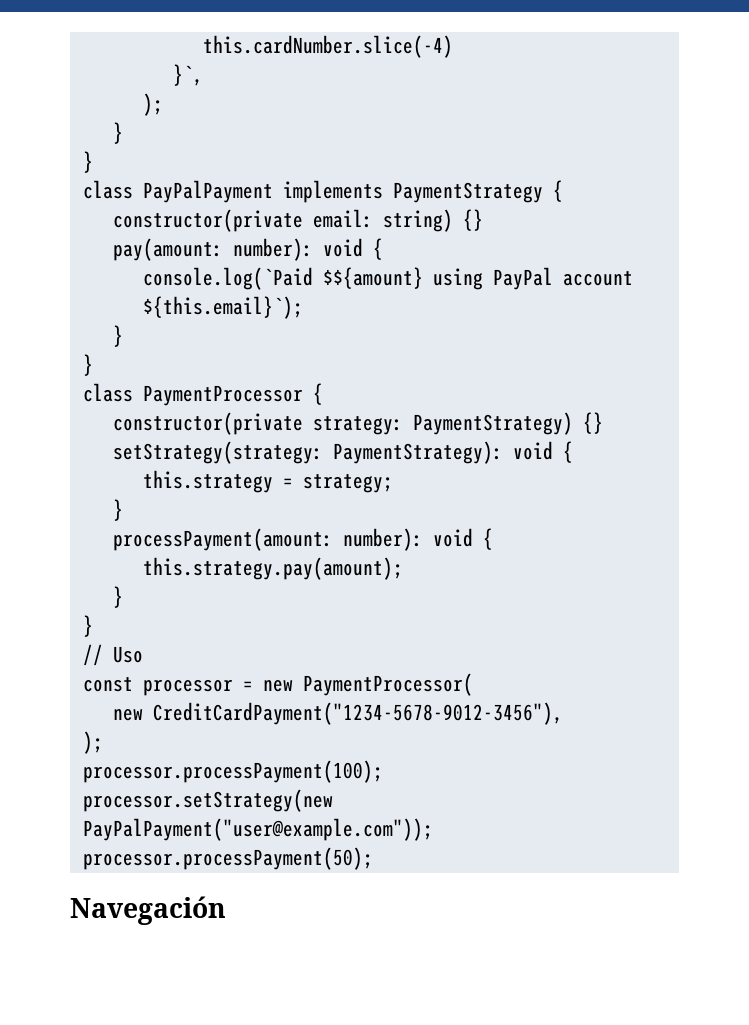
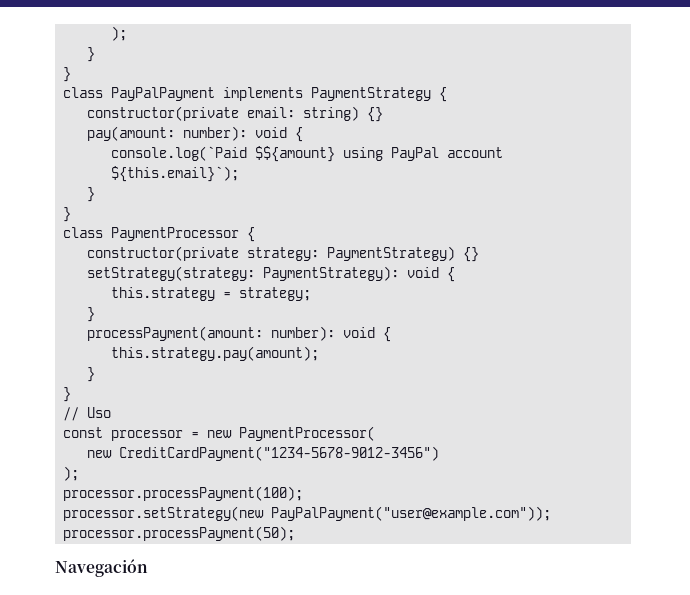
- this.cardNumber.slice(-4)
- }`,
- new CreditCardPayment("1234-5678-9012-3456"),
+ new CreditCardPayment("1234-5678-9012-3456")

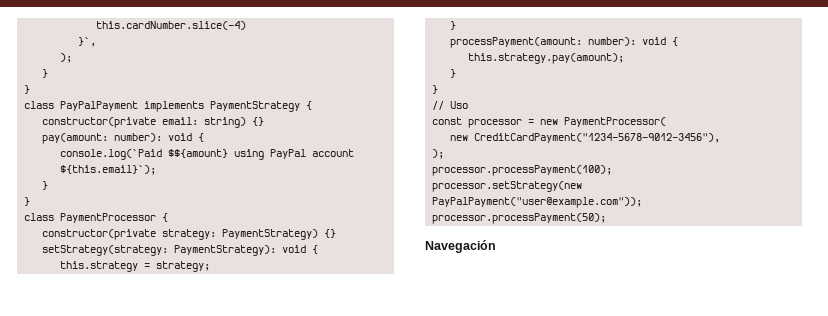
+ this.cardNumber.slice(-4)
+ }`,
- new CreditCardPayment("1234-5678-9012-3456")
+ new CreditCardPayment("1234-5678-9012-3456"),

